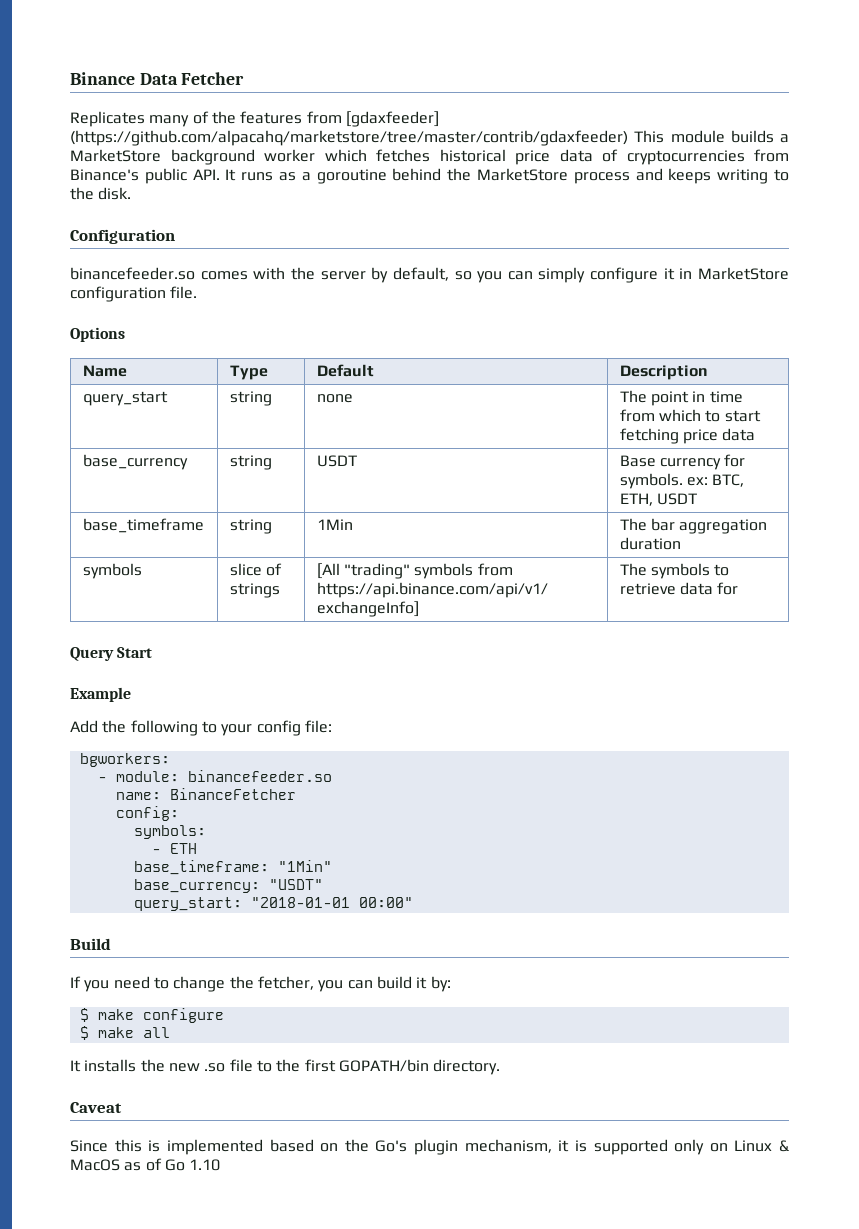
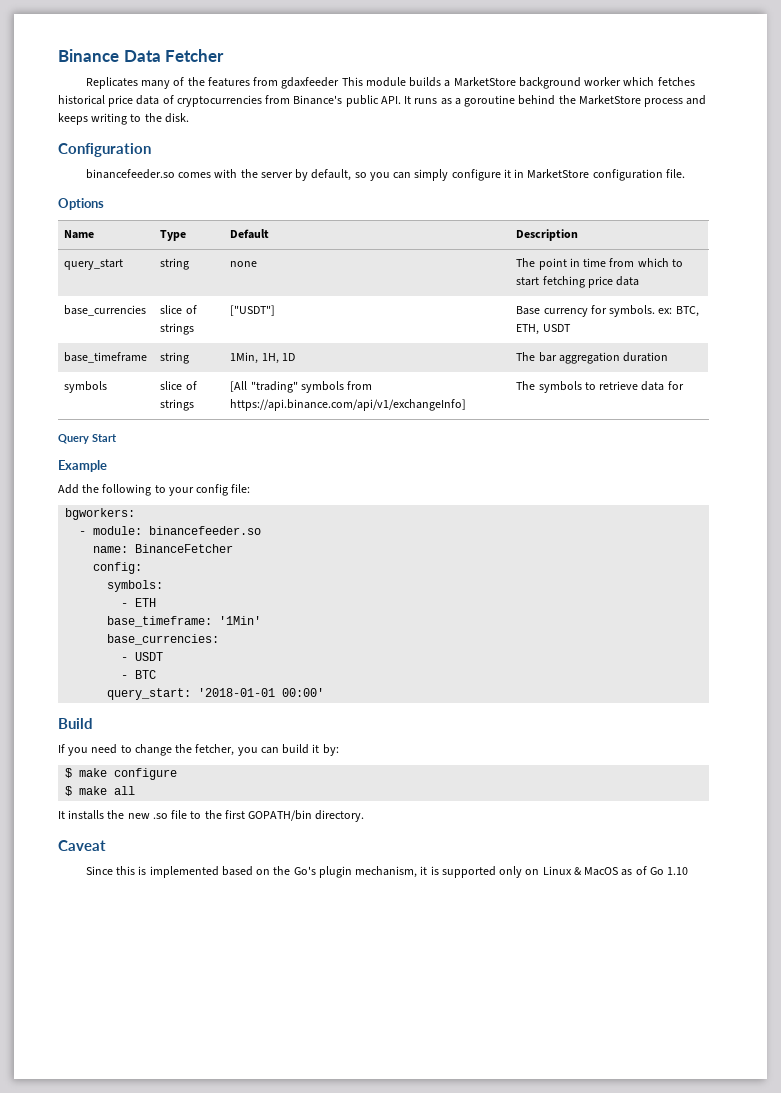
- Replicates many of the features from [gdaxfeeder] (https://github.com/alpacahq/marketstore/tree/master/contrib/gdaxfeeder) This module builds a MarketStore background worker which fetches historical price data of cryptocurrencies from Binance's public API. It runs as a goroutine behind the MarketStore process and keeps writing to the disk.
+ Replicates many of the features from gdaxfeeder This module builds a MarketStore background worker which fetches historical price data of cryptocurrencies from Binance's public API. It runs as a goroutine behind the MarketStore process and keeps writing to the disk.
- base_currency | string | USDT | Base currency for symbols. ex: BTC, ETH, USDT
+ base_currencies | slice of strings | ["USDT"] | Base currency for symbols. ex: BTC, ETH, USDT
- base_timeframe | string | 1Min | The bar aggregation duration
+ base_timeframe | string | 1Min, 1H, 1D | The bar aggregation duration
- base_timeframe: "1Min"
- base_currency: "USDT"
+ base_timeframe: '1Min'
+ base_currencies:
+ - USDT
+ - BTC
- query_start: "2018-01-01 00:00"
+ query_start: '2018-01-01 00:00'

